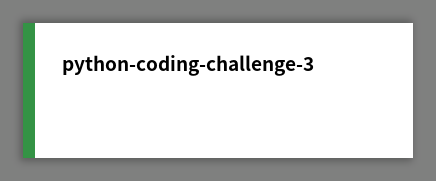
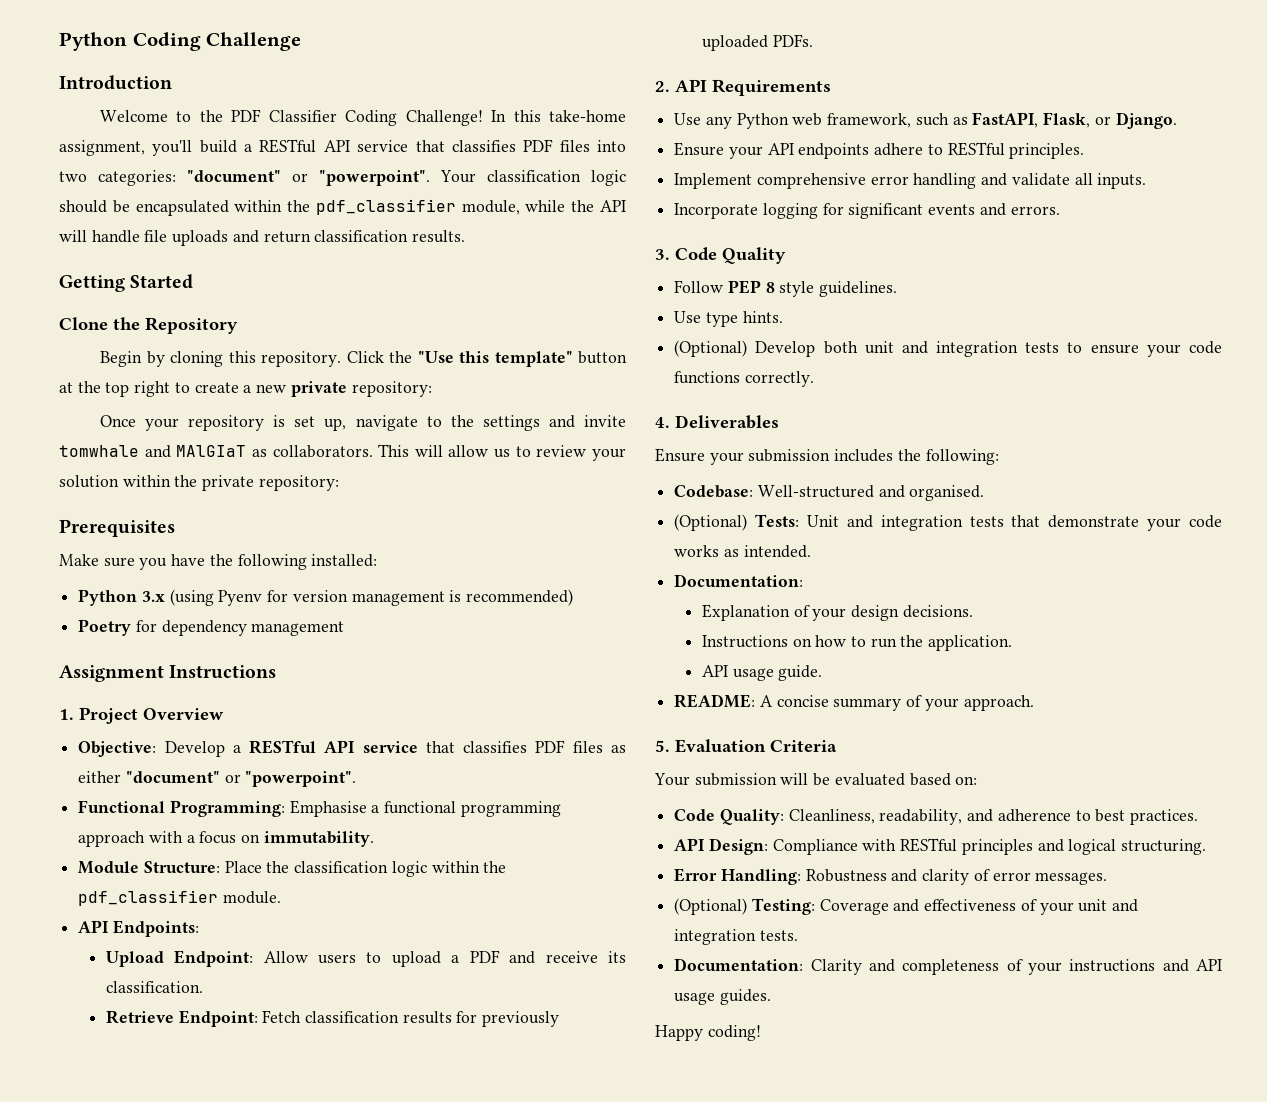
- python-coding-challenge-3
+ Python Coding Challenge
+ Introduction
+ Welcome to the PDF Classifier Coding Challenge! In this take-home assignment, you'll build a RESTful API service that classifies PDF files into two categories: "document" or "powerpoint". Your classification logic should be encapsulated within the pdf_classifier module, while the API will handle file uploads and return classification results.
+ Getting Started
+ Clone the Repository
+ Begin by cloning this repository. Click the "Use this template" button at the top right to create a new private repository:
+ Once your repository is set up, navigate to the settings and invite tomwhale and MAlGIaT as collaborators. This will allow us to review your solution within the private repository:
+ Prerequisites
+ Make sure you have the following installed:
+ Python 3.x (using Pyenv for version management is recommended)
+ Poetry for dependency management
+ Assignment Instructions
+ 1. Project Overview
+ Objective: Develop a RESTful API service that classifies PDF files as either "document" or "powerpoint".
+ Functional Programming: Emphasise a functional programming approach with a focus on immutability.
+ Module Structure: Place the classification logic within the pdf_classifier module.
+ API Endpoints:
+ Upload Endpoint: Allow users to upload a PDF and receive its classification.
+ Retrieve Endpoint: Fetch classification results for previously uploaded PDFs.
+ 2. API Requirements
+ Use any Python web framework, such as FastAPI, Flask, or Django.
+ Ensure your API endpoints adhere to RESTful principles.
+ Implement comprehensive error handling and validate all inputs.
+ Incorporate logging for significant events and errors.
+ 3. Code Quality
+ Follow PEP 8 style guidelines.
+ Use type hints.
+ (Optional) Develop both unit and integration tests to ensure your code functions correctly.
+ 4. Deliverables
+ Ensure your submission includes the following:
+ Codebase: Well-structured and organised.
+ (Optional) Tests: Unit and integration tests that demonstrate your code works as intended.
+ Documentation:
+ Explanation of your design decisions.
+ Instructions on how to run the application.
+ API usage guide.
+ README: A concise summary of your approach.
+ 5. Evaluation Criteria
+ Your submission will be evaluated based on:
+ Code Quality: Cleanliness, readability, and adherence to best practices.
+ API Design: Compliance with RESTful principles and logical structuring.
+ Error Handling: Robustness and clarity of error messages.
+ (Optional) Testing: Coverage and effectiveness of your unit and integration tests.
+ Documentation: Clarity and completeness of your instructions and API usage guides.
+ Happy coding!

